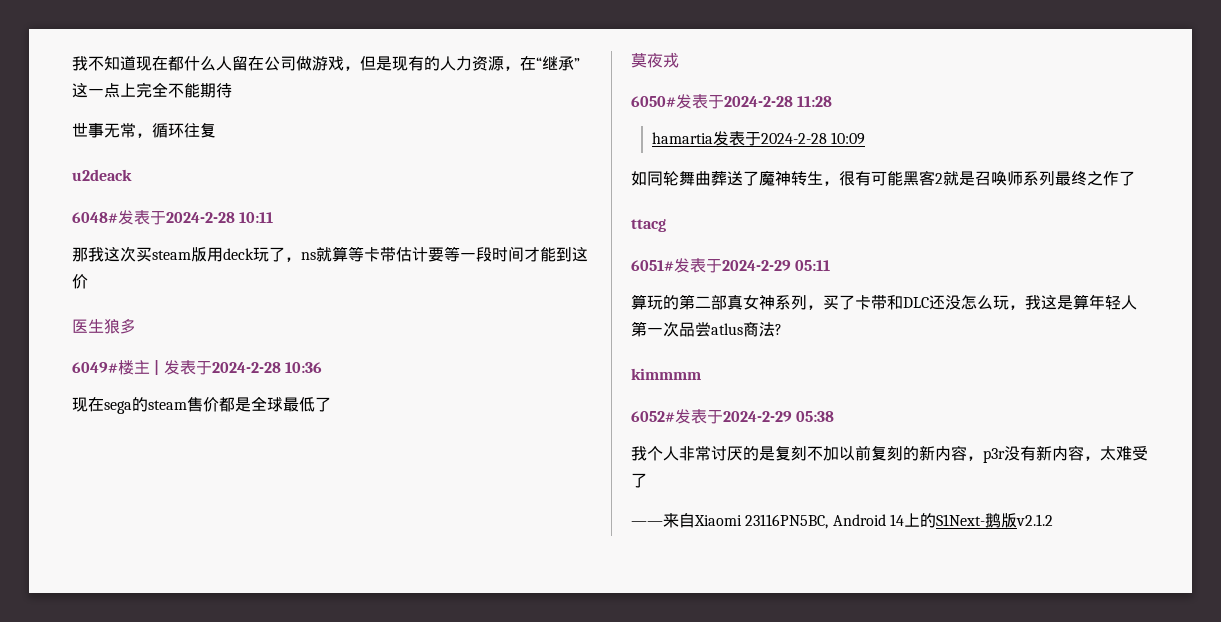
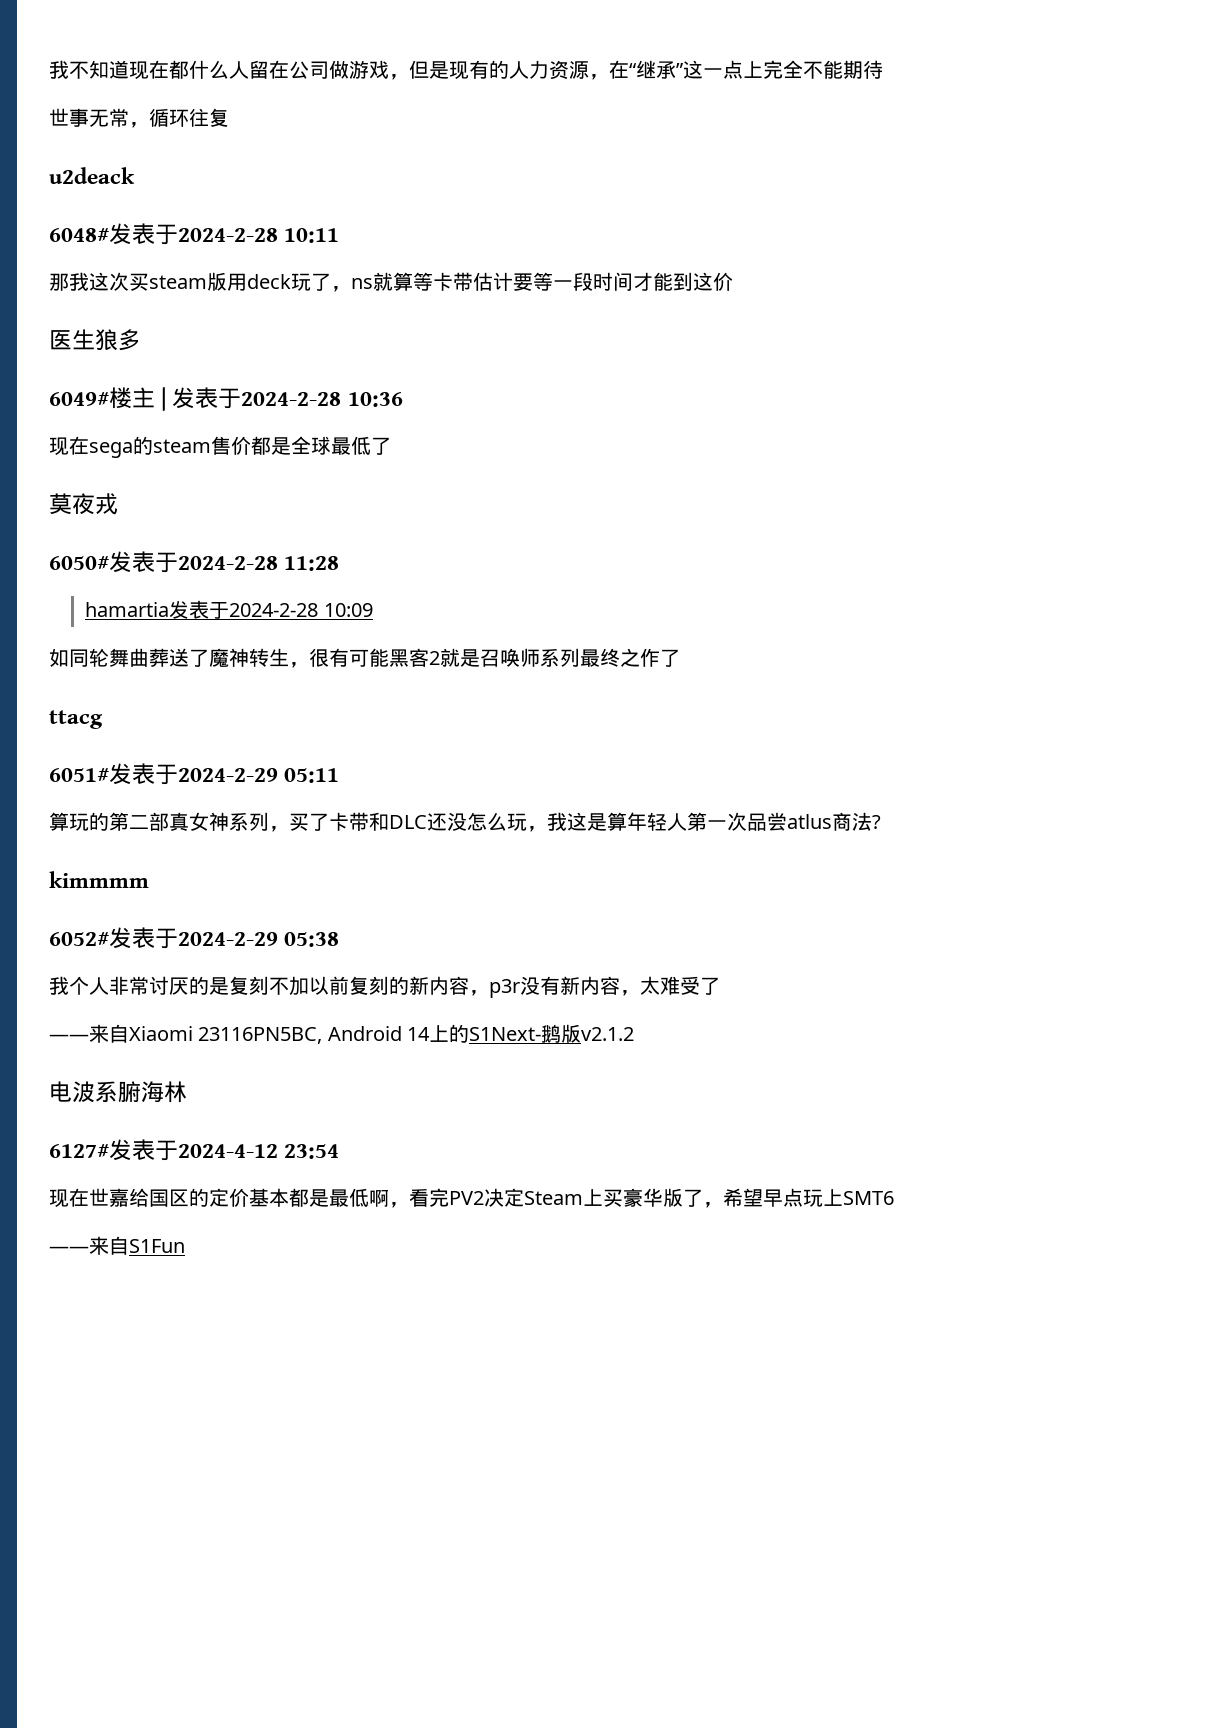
+ 电波系腑海林
+ 6127#发表于2024-4-12 23:54
+ 现在世嘉给国区的定价基本都是最低啊，看完PV2决定Steam上买豪华版了，希望早点玩上SMT6
+ ——来自S1Fun

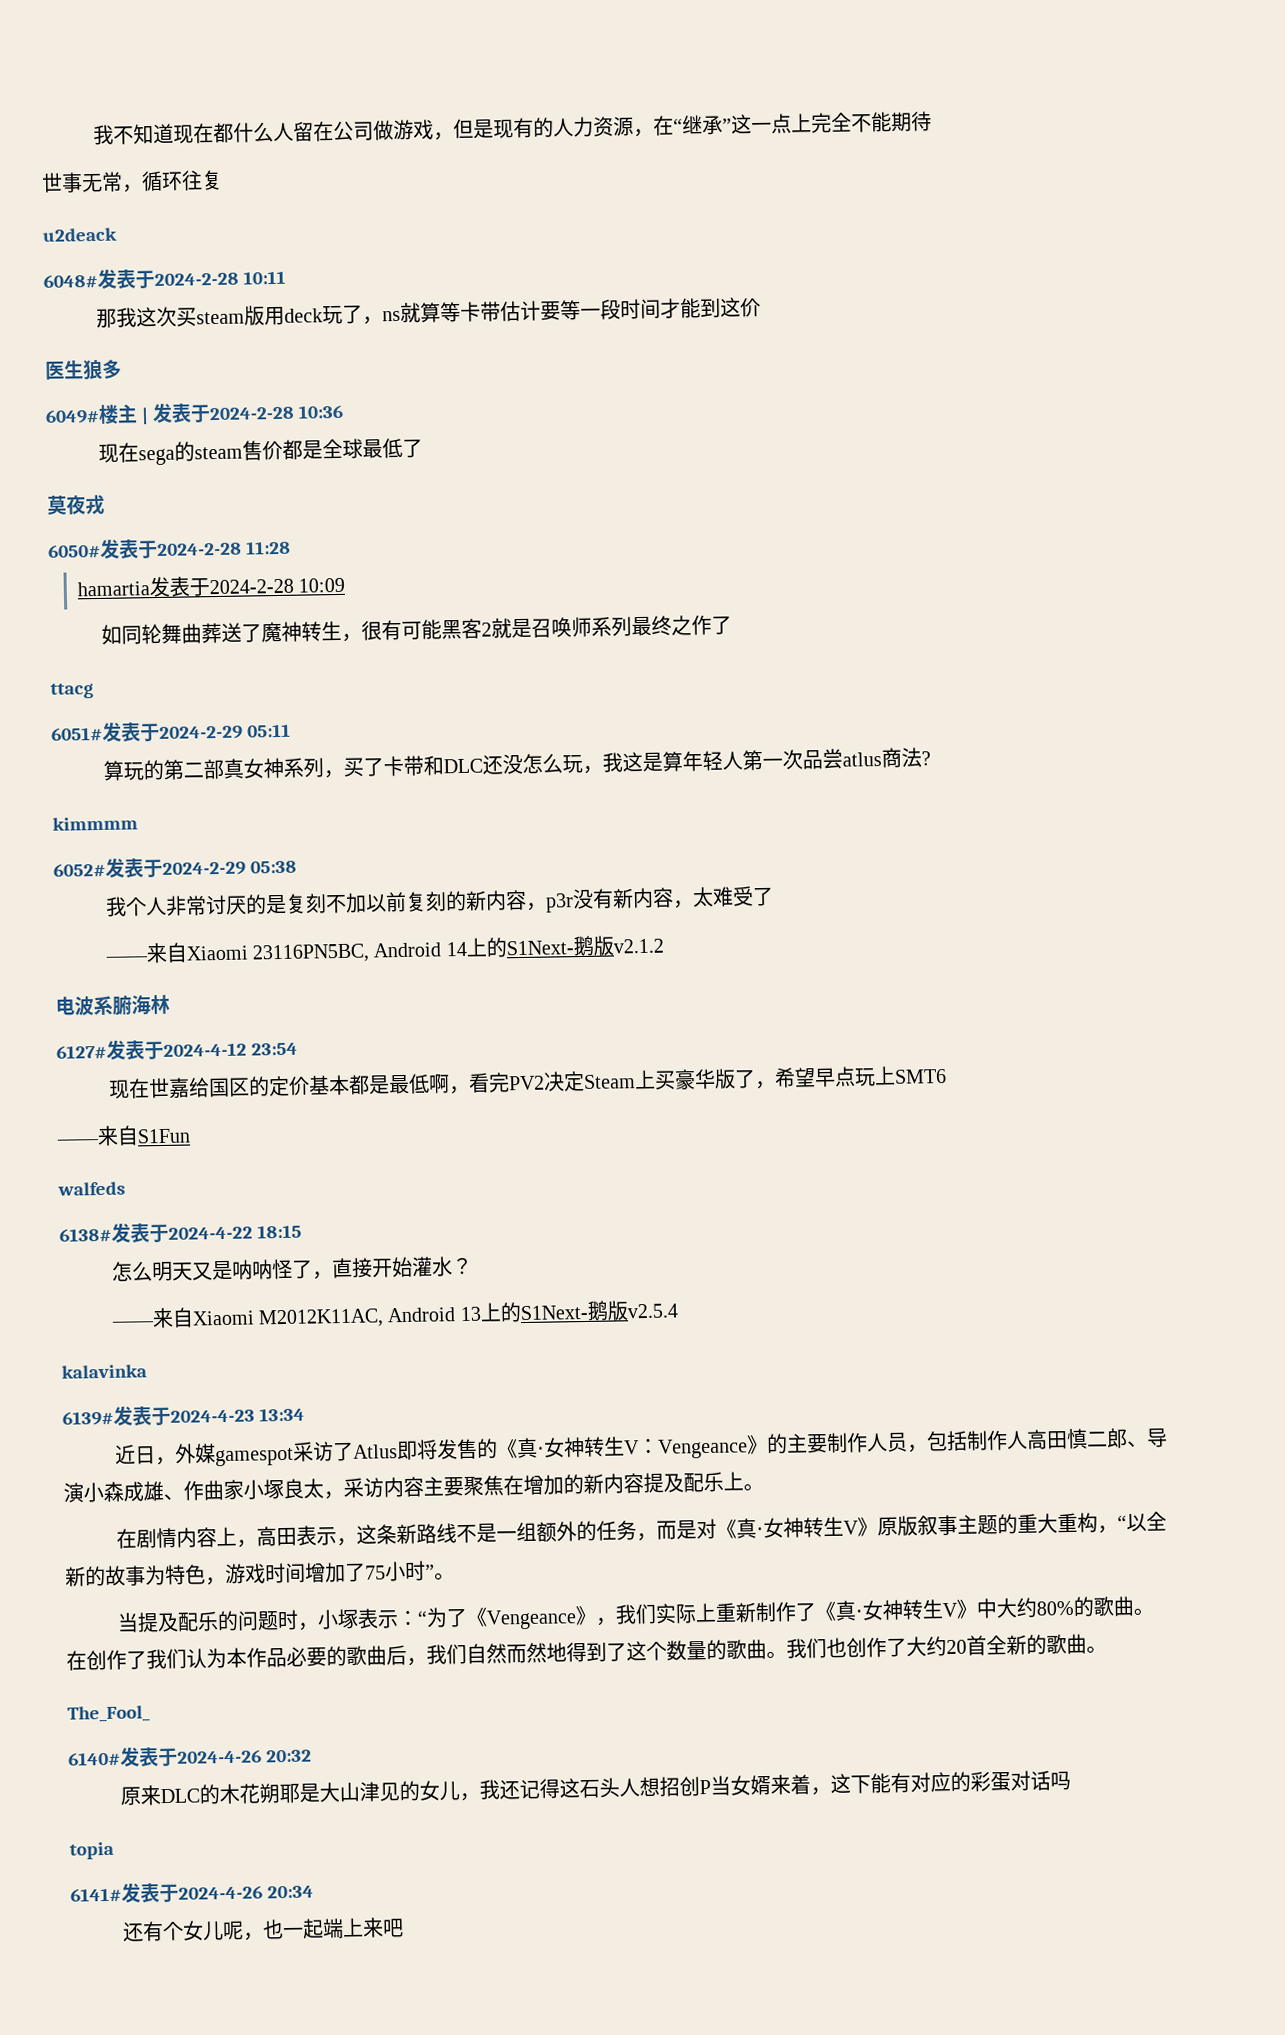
+ walfeds
+ 6138#发表于2024-4-22 18:15
+ 怎么明天又是呐呐怪了，直接开始灌水？
+ ——来自Xiaomi M2012K11AC, Android 13上的S1Next-鹅版v2.5.4
+ kalavinka
+ 6139#发表于2024-4-23 13:34
+ 近日，外媒gamespot采访了Atlus即将发售的《真·女神转生V：Vengeance》的主要制作人员，包括制作人高田慎二郎、导演小森成雄、作曲家小塚良太，采访内容主要聚焦在增加的新内容提及配乐上。
+ 在剧情内容上，高田表示，这条新路线不是一组额外的任务，而是对《真·女神转生V》原版叙事主题的重大重构，“以全新的故事为特色，游戏时间增加了75小时”。
+ 当提及配乐的问题时，小塚表示：“为了《Vengeance》，我们实际上重新制作了《真·女神转生V》中大约80%的歌曲。在创作了我们认为本作品必要的歌曲后，我们自然而然地得到了这个数量的歌曲。我们也创作了大约20首全新的歌曲。
+ The_Fool_
+ 6140#发表于2024-4-26 20:32
+ 原来DLC的木花朔耶是大山津见的女儿，我还记得这石头人想招创P当女婿来着，这下能有对应的彩蛋对话吗
+ topia
+ 6141#发表于2024-4-26 20:34
+ 还有个女儿呢，也一起端上来吧

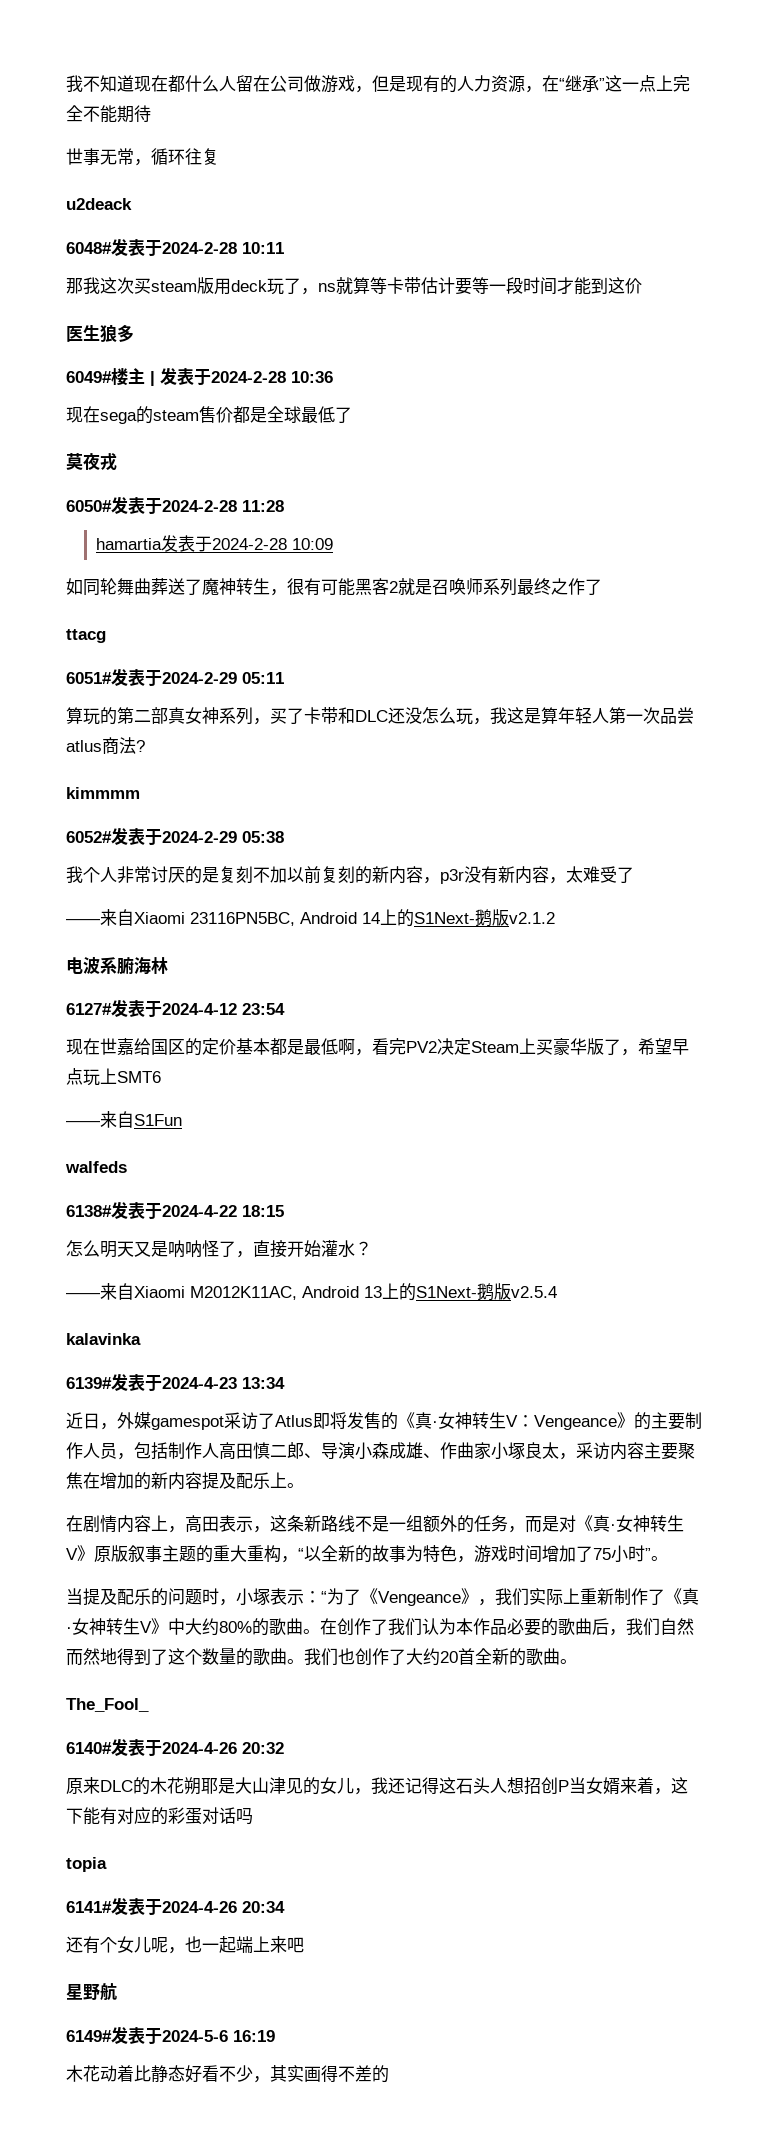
+ 星野航
+ 6149#发表于2024-5-6 16:19
+ 木花动着比静态好看不少，其实画得不差的

